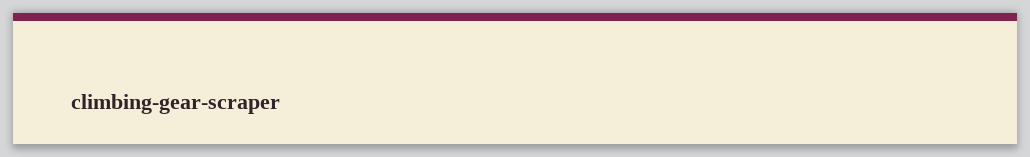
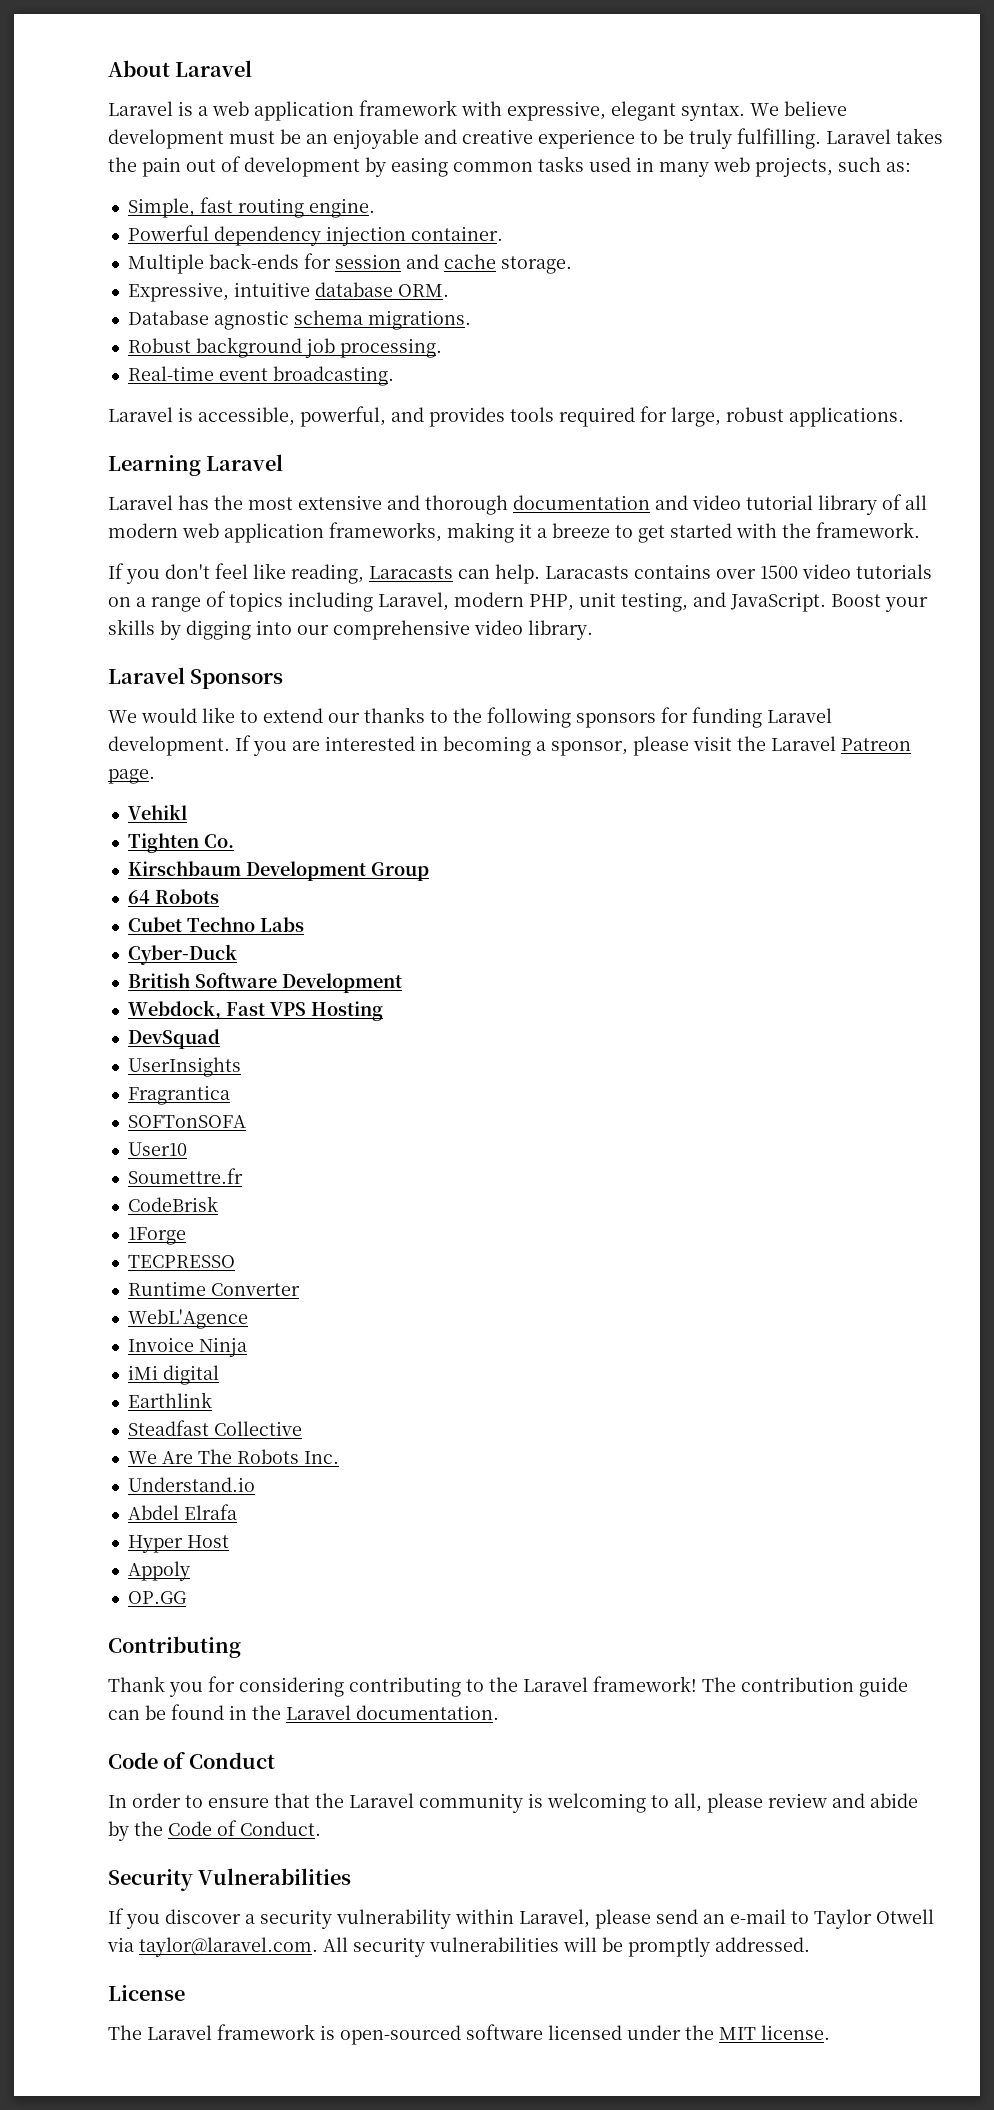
- climbing-gear-scraper
+ About Laravel
+ Laravel is a web application framework with expressive, elegant syntax. We believe development must be an enjoyable and creative experience to be truly fulfilling. Laravel takes the pain out of development by easing common tasks used in many web projects, such as:
+ Simple, fast routing engine.
+ Powerful dependency injection container.
+ Multiple back-ends for session and cache storage.
+ Expressive, intuitive database ORM.
+ Database agnostic schema migrations.
+ Robust background job processing.
+ Real-time event broadcasting.
+ Laravel is accessible, powerful, and provides tools required for large, robust applications.
+ Learning Laravel
+ Laravel has the most extensive and thorough documentation and video tutorial library of all modern web application frameworks, making it a breeze to get started with the framework.
+ If you don't feel like reading, Laracasts can help. Laracasts contains over 1500 video tutorials on a range of topics including Laravel, modern PHP, unit testing, and JavaScript. Boost your skills by digging into our comprehensive video library.
+ Laravel Sponsors
+ We would like to extend our thanks to the following sponsors for funding Laravel development. If you are interested in becoming a sponsor, please visit the Laravel Patreon page.
+ Vehikl
+ Tighten Co.
+ Kirschbaum Development Group
+ 64 Robots
+ Cubet Techno Labs
+ Cyber-Duck
+ British Software Development
+ Webdock, Fast VPS Hosting
+ DevSquad
+ UserInsights
+ Fragrantica
+ SOFTonSOFA
+ User10
+ Soumettre.fr
+ CodeBrisk
+ 1Forge
+ TECPRESSO
+ Runtime Converter
+ WebL'Agence
+ Invoice Ninja
+ iMi digital
+ Earthlink
+ Steadfast Collective
+ We Are The Robots Inc.
+ Understand.io
+ Abdel Elrafa
+ Hyper Host
+ Appoly
+ OP.GG
+ Contributing
+ Thank you for considering contributing to the Laravel framework! The contribution guide can be found in the Laravel documentation.
+ Code of Conduct
+ In order to ensure that the Laravel community is welcoming to all, please review and abide by the Code of Conduct.
+ Security Vulnerabilities
+ If you discover a security vulnerability within Laravel, please send an e-mail to Taylor Otwell via taylor@laravel.com. All security vulnerabilities will be promptly addressed.
+ License
+ The Laravel framework is open-sourced software licensed under the MIT license.

